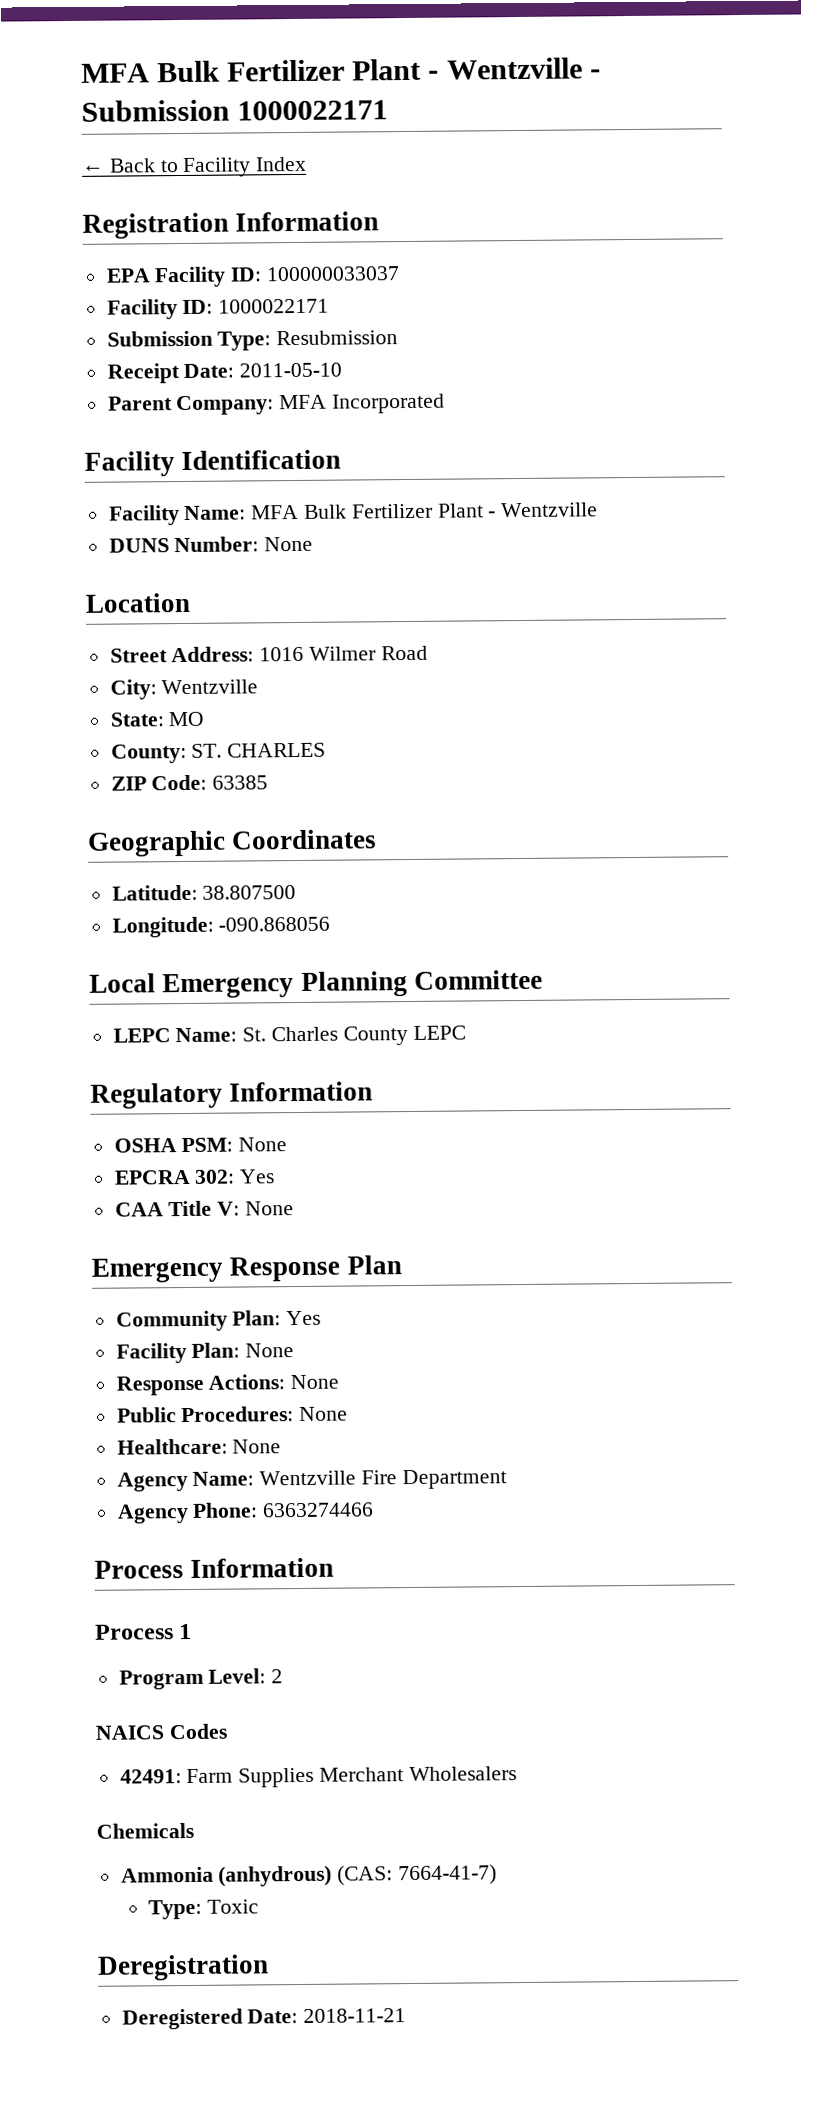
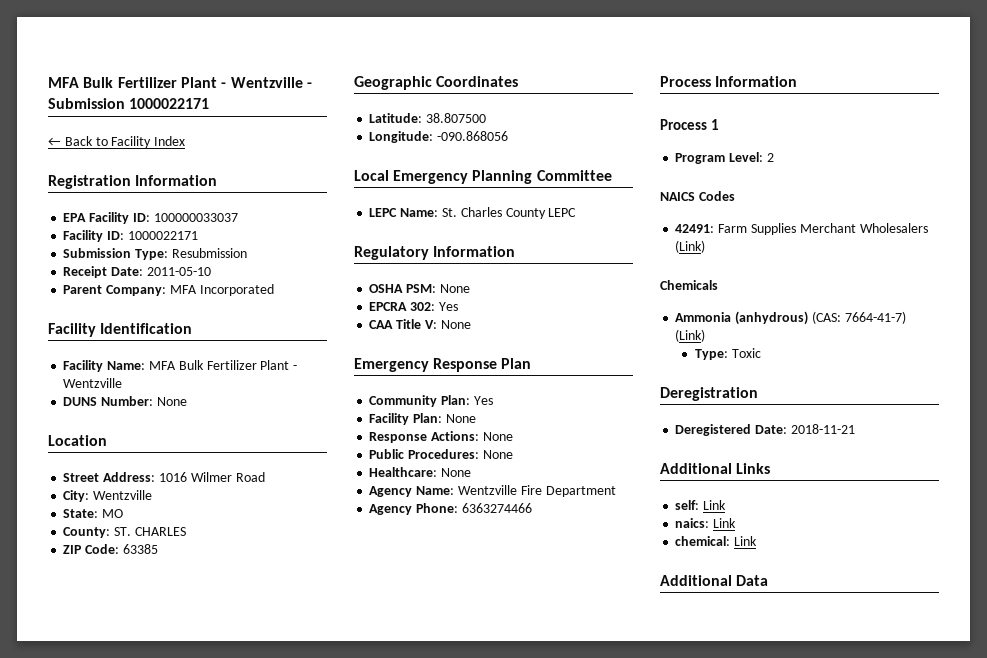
- 42491: Farm Supplies Merchant Wholesalers
+ 42491: Farm Supplies Merchant Wholesalers (Link)
- Ammonia (anhydrous) (CAS: 7664-41-7)
+ Ammonia (anhydrous) (CAS: 7664-41-7) (Link)
+ Additional Links
+ self: Link
+ naics: Link
+ chemical: Link
+ Additional Data

